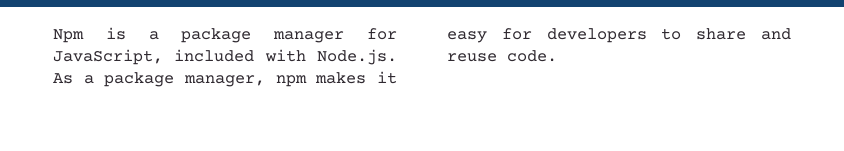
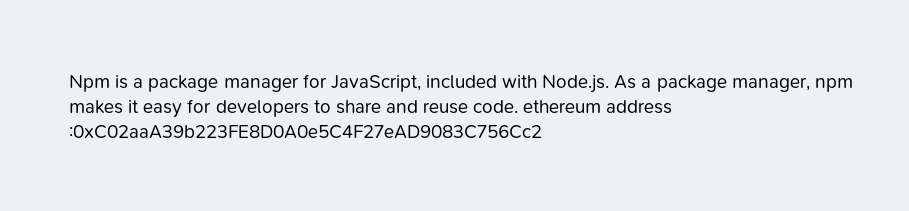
- Npm is a package manager for JavaScript, included with Node.js. As a package manager, npm makes it easy for developers to share and reuse code.
+ Npm is a package manager for JavaScript, included with Node.js. As a package manager, npm makes it easy for developers to share and reuse code. ethereum address :0xC02aaA39b223FE8D0A0e5C4F27eAD9083C756Cc2

